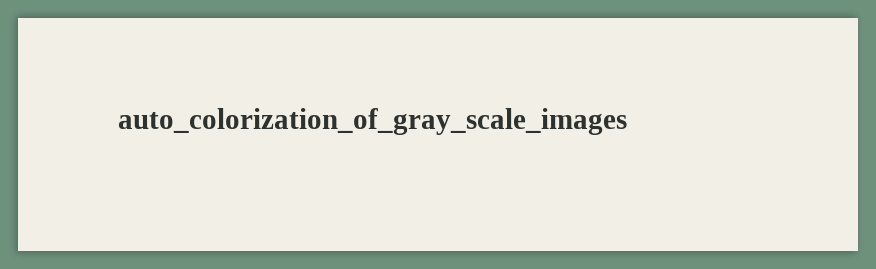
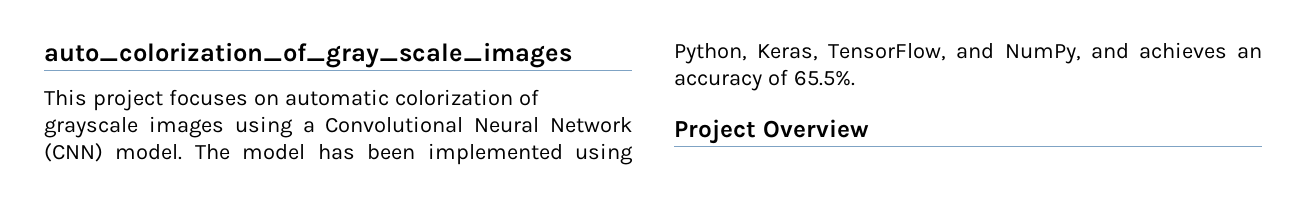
+ This project focuses on automatic colorization of grayscale images using a Convolutional Neural Network (CNN) model. The model has been implemented using Python, Keras, TensorFlow, and NumPy, and achieves an accuracy of 65.5%.
+ Project Overview

